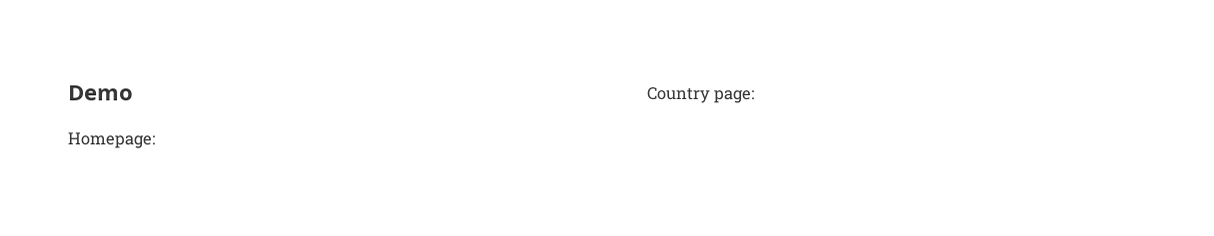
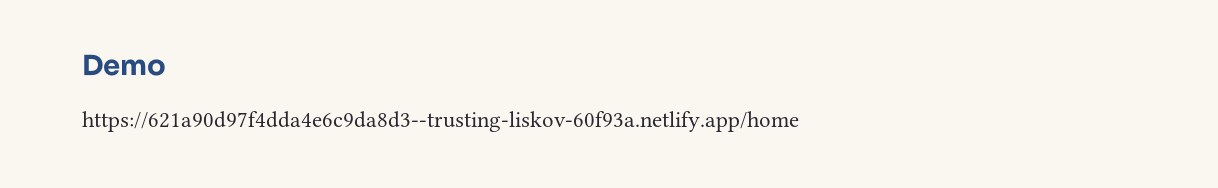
- Homepage:
- Country page:
+ https://621a90d97f4dda4e6c9da8d3--trusting-liskov-60f93a.netlify.app/home

